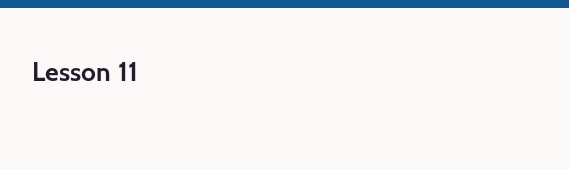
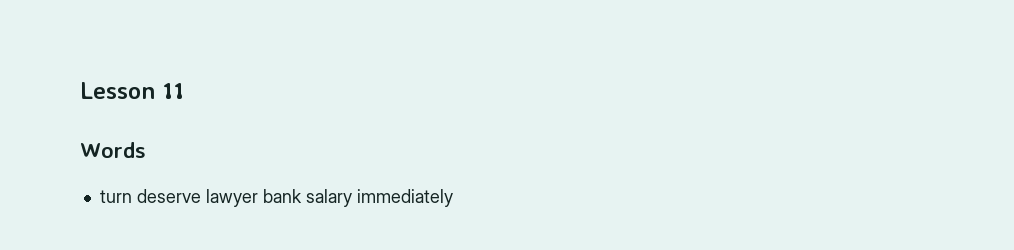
+ Words
+ turn deserve lawyer bank salary immediately

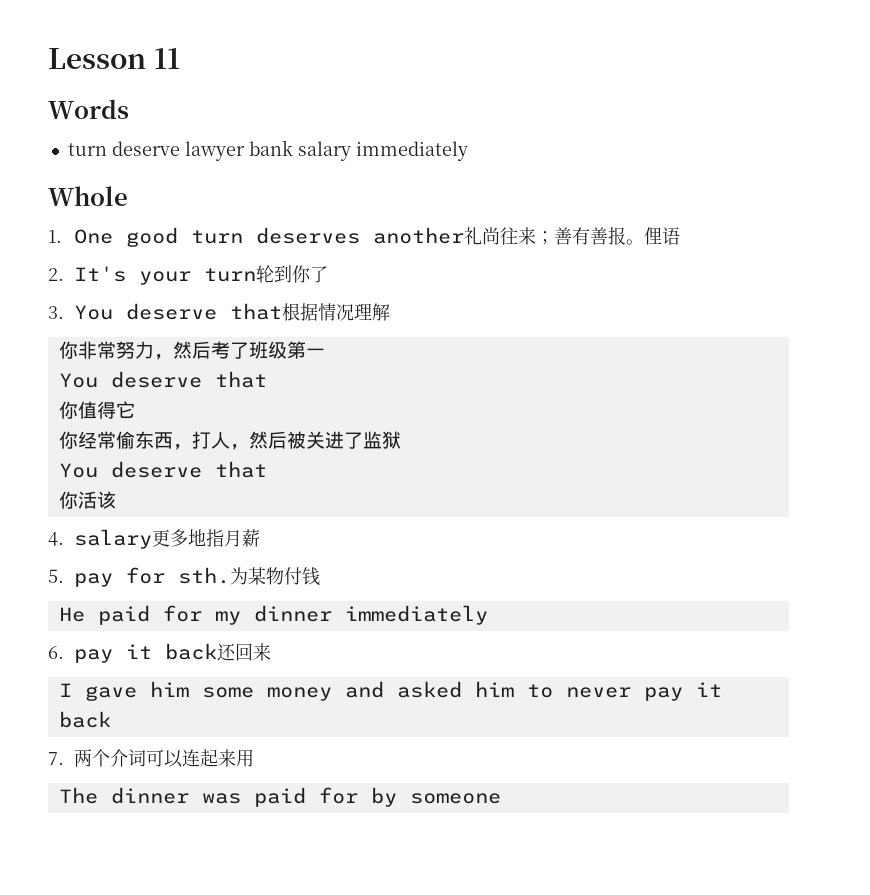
+ Whole
+ 1. One good turn deserves another礼尚往来；善有善报。俚语
+ 2. It's your turn轮到你了
+ 3. You deserve that根据情况理解
+ 你非常努力，然后考了班级第一
+ You deserve that
+ 你值得它
+ 你经常偷东西，打人，然后被关进了监狱
+ You deserve that
+ 你活该
+ 4. salary更多地指月薪
+ 5. pay for sth.为某物付钱
+ He paid for my dinner immediately
+ 6. pay it back还回来
+ I gave him some money and asked him to never pay it back
+ 7.两个介词可以连起来用
+ The dinner was paid for by someone

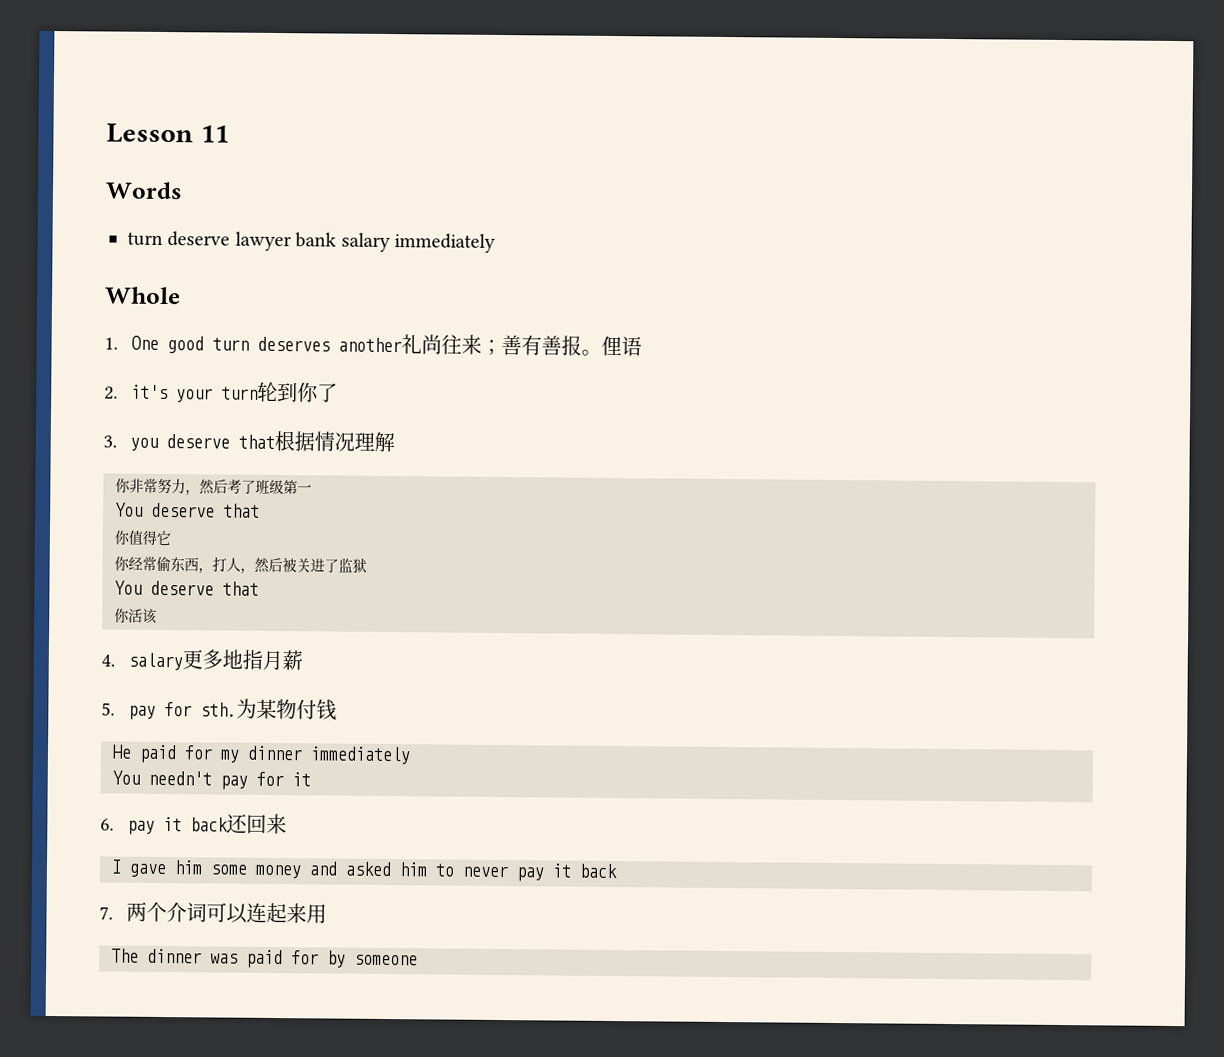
- 2. It's your turn轮到你了
+ 2. it's your turn轮到你了
- 3. You deserve that根据情况理解
+ 3. you deserve that根据情况理解
+ You needn't pay for it

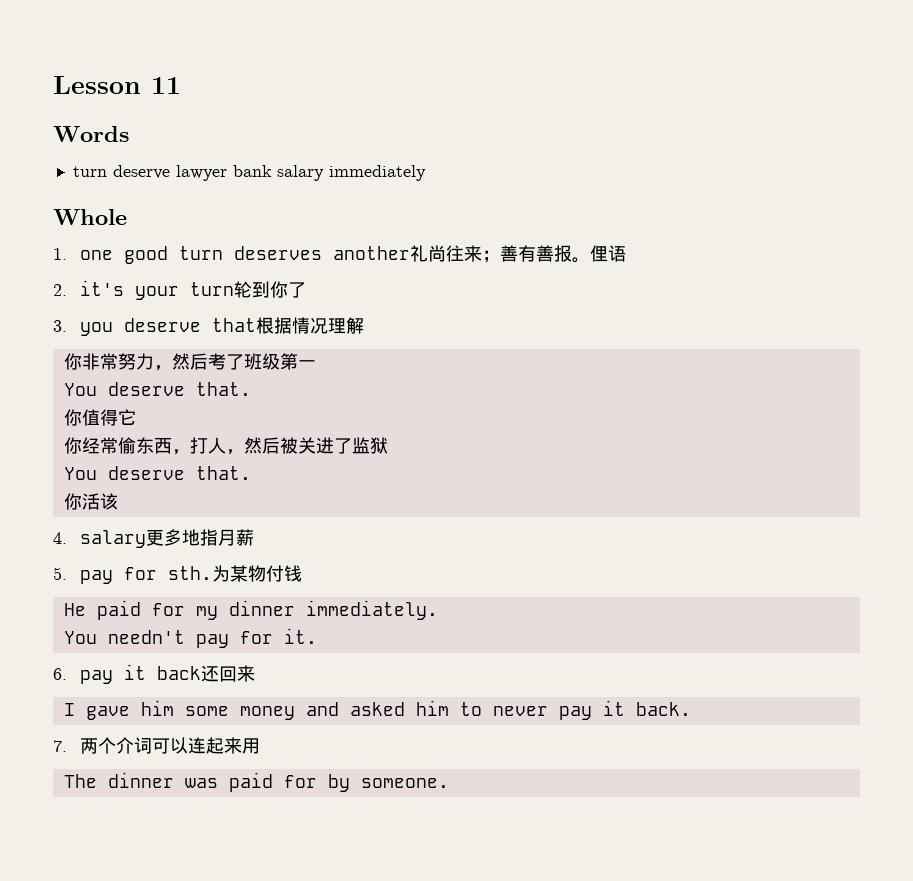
- 1. One good turn deserves another礼尚往来；善有善报。
+ 1. one good turn deserves another礼尚往来；善有善报。
  你非常努力，然后考了班级第一
- You deserve that
+ You deserve that.
  你经常偷东西，打人，然后被关进了监狱
- You deserve that
+ You deserve that.
- He paid for my dinner immediately
+ He paid for my dinner immediately.
- You needn't pay for it
+ You needn't pay for it.
- I gave him some money and asked him to never pay it back
+ I gave him some money and asked him to never pay it back.
- The dinner was paid for by someone
+ The dinner was paid for by someone.

